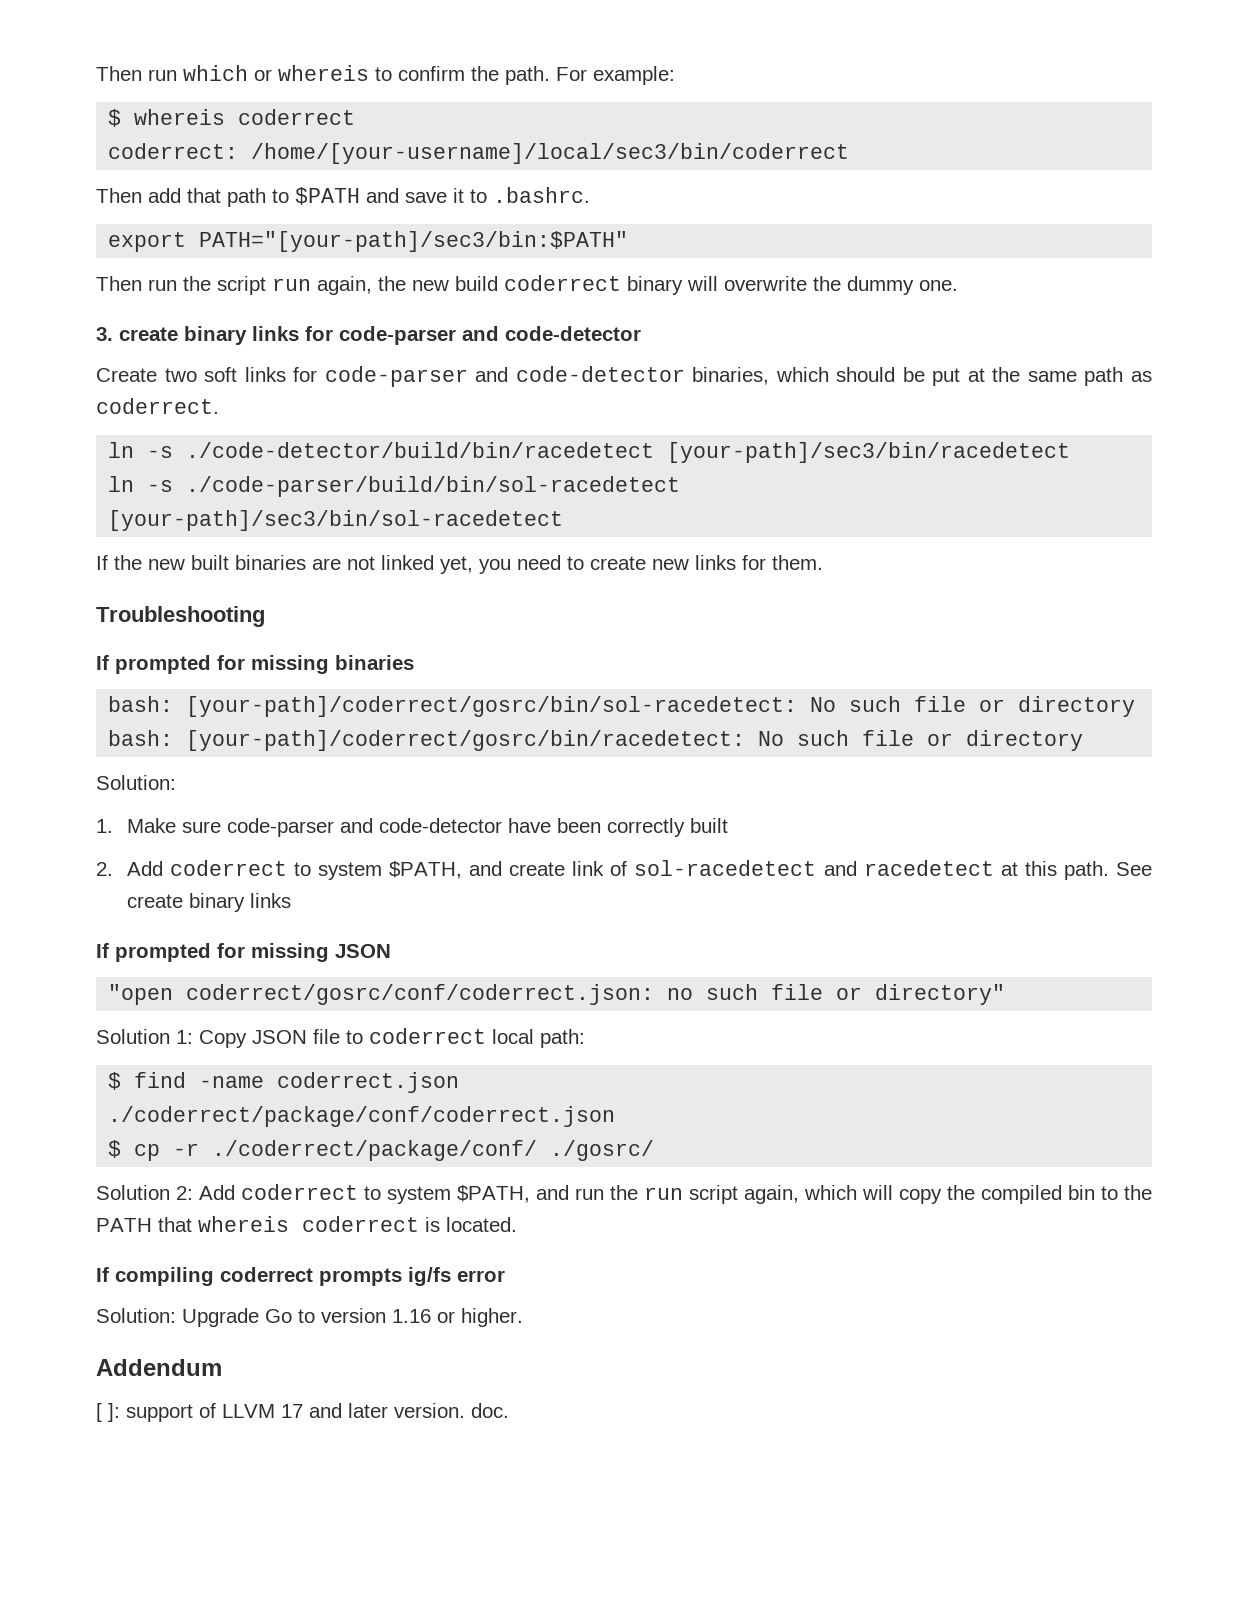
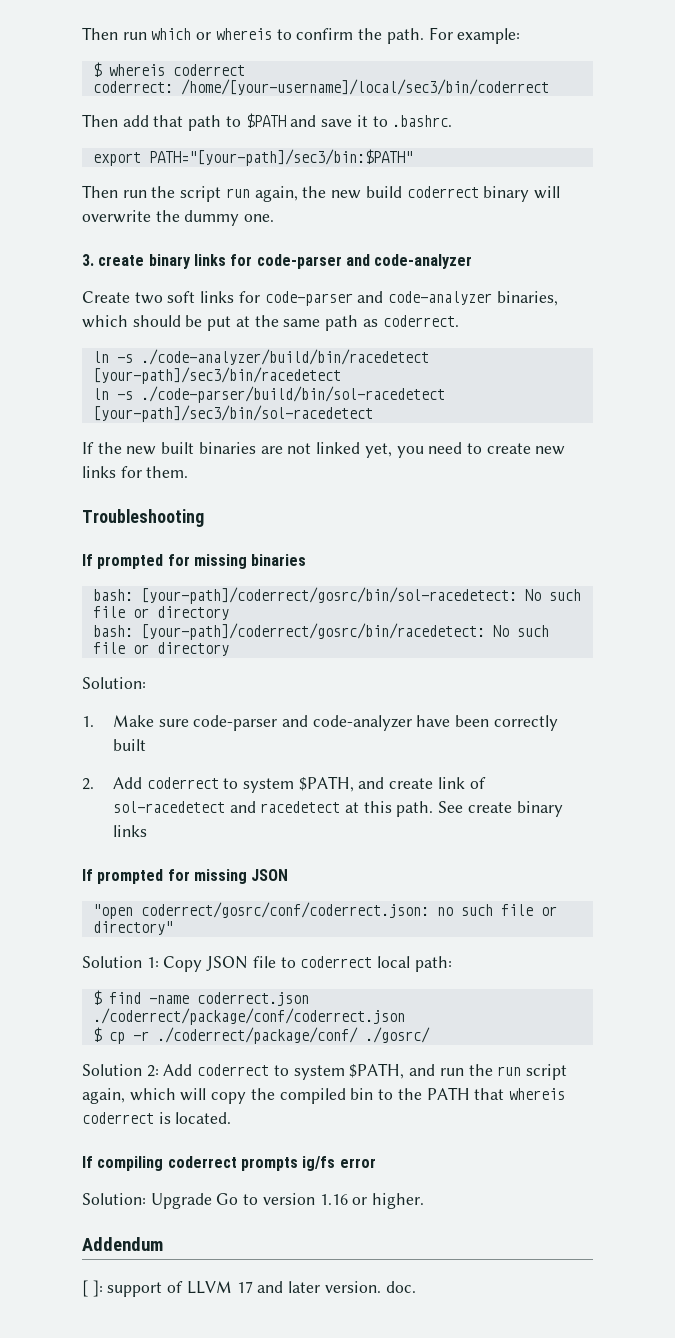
- 3. create binary links for code-parser and code-detector
+ 3. create binary links for code-parser and code-analyzer
- Create two soft links for code-parser and code-detector binaries, which should be put at the same path as coderrect.
+ Create two soft links for code-parser and code-analyzer binaries, which should be put at the same path as coderrect.
- ln -s ./code-detector/build/bin/racedetect [your-path]/sec3/bin/racedetect
+ ln -s ./code-analyzer/build/bin/racedetect [your-path]/sec3/bin/racedetect
- 1. Make sure code-parser and code-detector have been correctly built
+ 1. Make sure code-parser and code-analyzer have been correctly built

